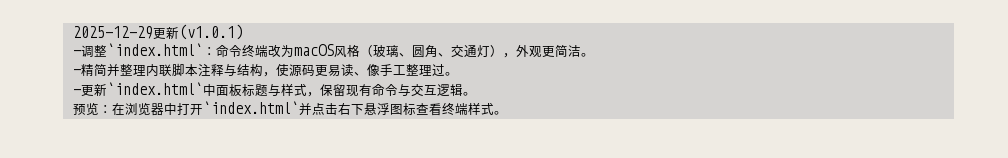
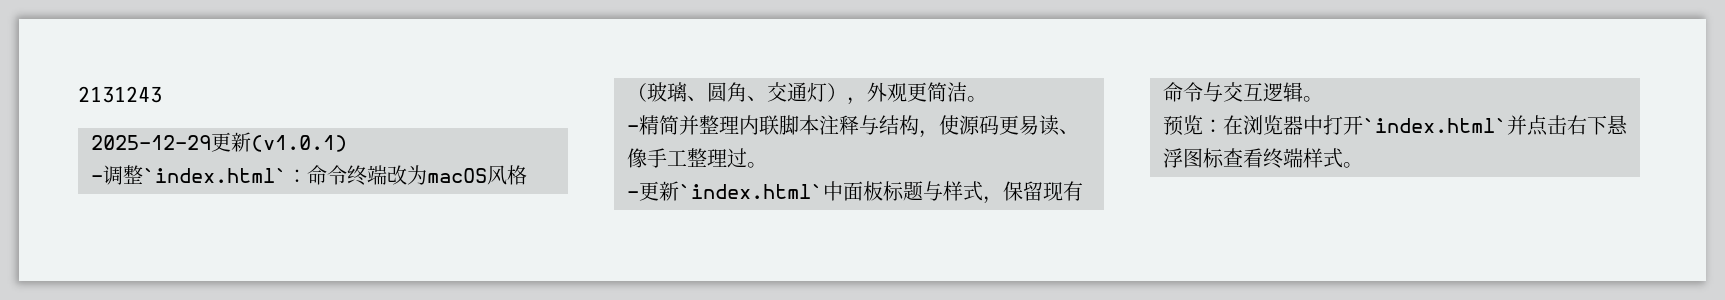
+ 2131243

